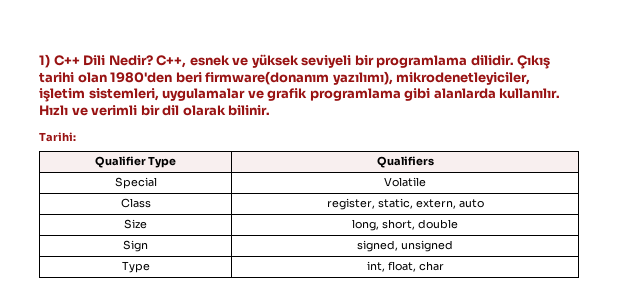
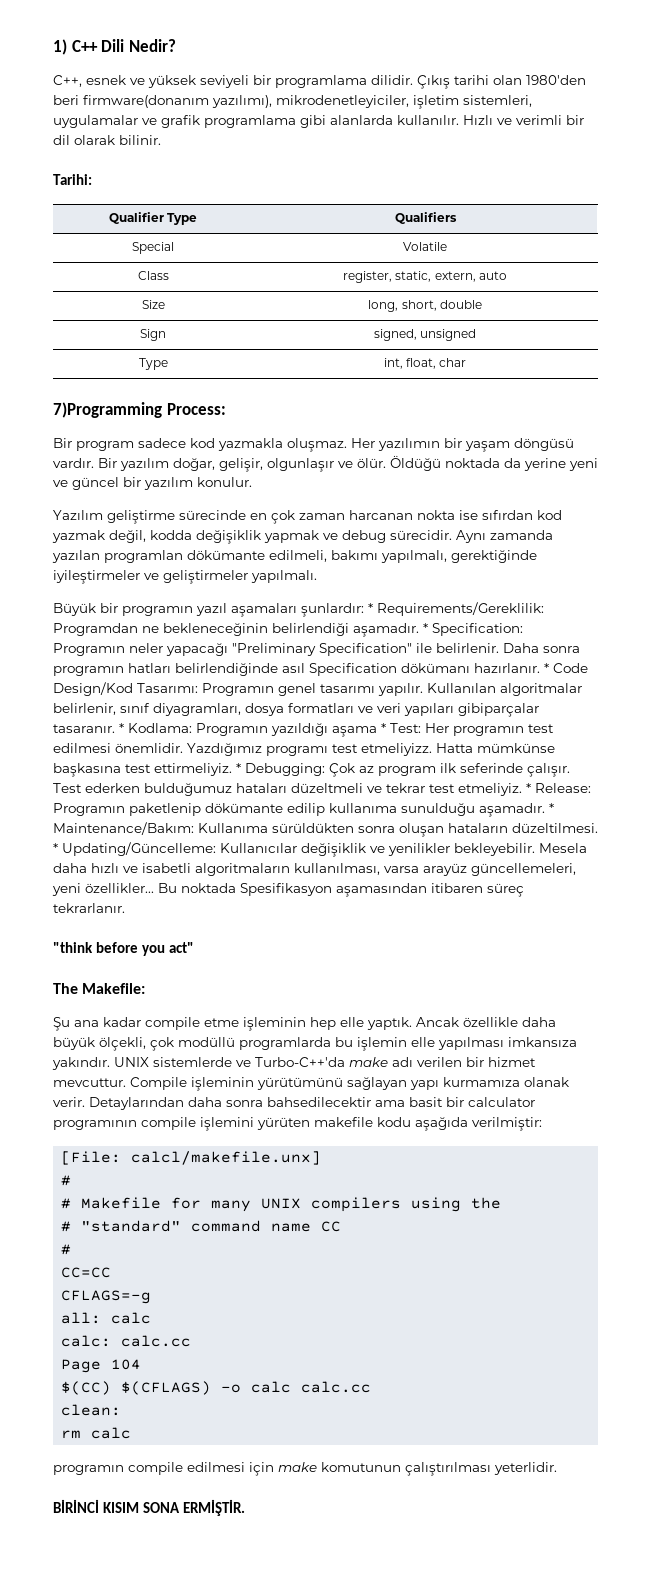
- 1) C++ Dili Nedir? C++, esnek ve yüksek seviyeli bir programlama dilidir.
+ 1) C++ Dili Nedir?
+ C++, esnek ve yüksek seviyeli bir programlama dilidir.
+ 7)Programming Process:
+ Bir program sadece kod yazmakla oluşmaz. Her yazılımın bir yaşam döngüsü vardır. Bir yazılım doğar, gelişir, olgunlaşır ve ölür. Öldüğü noktada da yerine yeni ve güncel bir yazılım konulur.
+ Yazılım geliştirme sürecinde en çok zaman harcanan nokta ise sıfırdan kod yazmak değil, kodda değişiklik yapmak ve debug sürecidir. Aynı zamanda yazılan programlan dökümante edilmeli, bakımı yapılmalı, gerektiğinde iyileştirmeler ve geliştirmeler yapılmalı.
+ Büyük bir programın yazıl aşamaları şunlardır: * Requirements/Gereklilik: Programdan ne bekleneceğinin belirlendiği aşamadır. * Specification: Programın neler yapacağı "Preliminary Specification" ile belirlenir. Daha sonra programın hatları belirlendiğinde asıl Specification dökümanı hazırlanır. * Code Design/Kod Tasarımı: Programın genel tasarımı yapılır. Kullanılan algoritmalar belirlenir, sınıf diyagramları, dosya formatları ve veri yapıları gibiparçalar tasaranır. * Kodlama: Programın yazıldığı aşama * Test: Her programın test edilmesi önemlidir. Yazdığımız programı test etmeliyizz. Hatta mümkünse başkasına test ettirmeliyiz. * Debugging: Çok az program ilk seferinde çalışır. Test ederken bulduğumuz hataları düzeltmeli ve tekrar test etmeliyiz. * Release: Programın paketlenip dökümante edilip kullanıma sunulduğu aşamadır. * Maintenance/Bakım: Kullanıma sürüldükten sonra oluşan hataların düzeltilmesi. * Updating/Güncelleme: Kullanıcılar değişiklik ve yenilikler bekleyebilir. Mesela daha hızlı ve isabetli algoritmaların kullanılması, varsa arayüz güncellemeleri, yeni özellikler... Bu noktada Spesifikasyon aşamasından itibaren süreç tekrarlanır.
+ "think before you act"
+ The Makefile:
+ Şu ana kadar compile etme işleminin hep elle yaptık. Ancak özellikle daha büyük ölçekli, çok modüllü programlarda bu işlemin elle yapılması imkansıza yakındır. UNIX sistemlerde ve Turbo-C++'da make adı verilen bir hizmet mevcuttur. Compile işleminin yürütümünü sağlayan yapı kurmamıza olanak verir. Detaylarından daha sonra bahsedilecektir ama basit bir calculator programının compile işlemini yürüten makefile kodu aşağıda verilmiştir:
+ [File: calcl/makefile.unx]
+ #
+ # Makefile for many UNIX compilers using the
+ # "standard" command name CC
+ #
+ CC=CC
+ CFLAGS=-g
+ all: calc
+ calc: calc.cc
+ Page 104
+ $(CC) $(CFLAGS) -o calc calc.cc
+ clean:
+ rm calc
+ programın compile edilmesi için make komutunun çalıştırılması yeterlidir.
+ BİRİNCİ KISIM SONA ERMİŞTİR.

